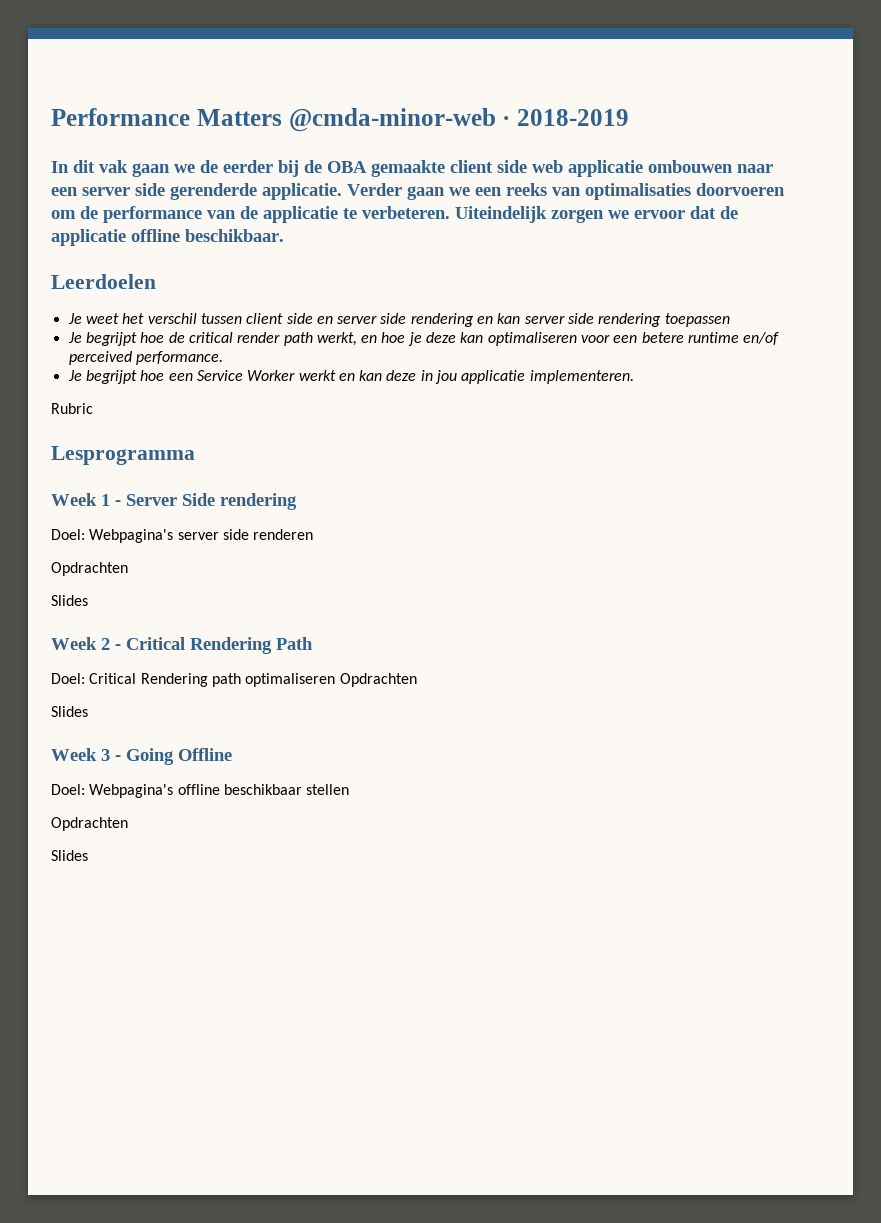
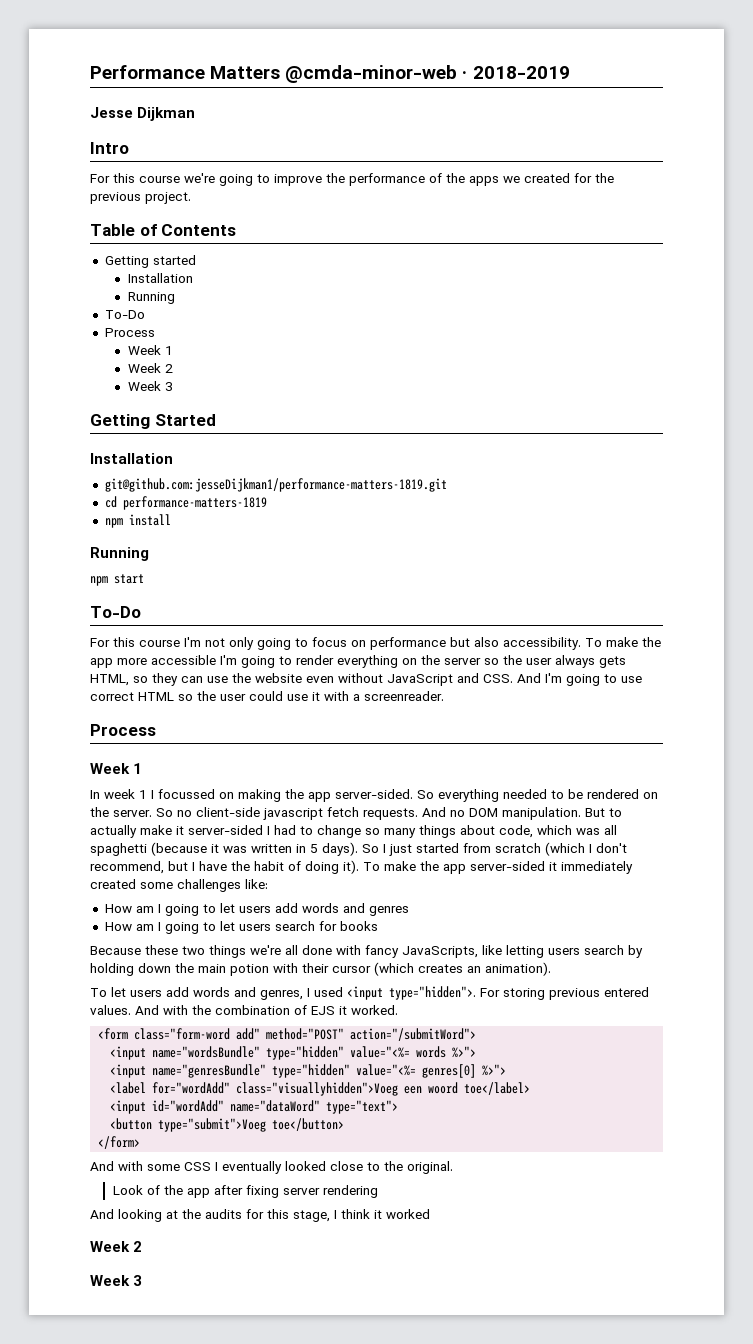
- In dit vak gaan we de eerder bij de OBA gemaakte client side web applicatie ombouwen naar een server side gerenderde applicatie. Verder gaan we een reeks van optimalisaties doorvoeren om de performance van de applicatie te verbeteren. Uiteindelijk zorgen we ervoor dat de applicatie offline beschikbaar.
- Leerdoelen
- Je weet het verschil tussen client side en server side rendering en kan server side rendering toepassen
- Je begrijpt hoe de critical render path werkt, en hoe je deze kan optimaliseren voor een betere runtime en/of perceived performance.
- Je begrijpt hoe een Service Worker werkt en kan deze in jou applicatie implementeren.
- Rubric
- Lesprogramma
- Week 1 - Server Side rendering
- Doel: Webpagina's server side renderen
- Opdrachten
- Slides
- Week 2 - Critical Rendering Path
- Doel: Critical Rendering path optimaliseren Opdrachten
- Slides
- Week 3 - Going Offline
- Doel: Webpagina's offline beschikbaar stellen
- Opdrachten
- Slides
+ Jesse Dijkman
+ Intro
+ For this course we're going to improve the performance of the apps we created for the previous project.
+ Table of Contents
+ Getting started
+ Installation
+ Running
+ To-Do
+ Process
+ Week 1
+ Week 2
+ Week 3
+ Getting Started
+ Installation
+ git@github.com:jesseDijkman1/performance-matters-1819.git
+ cd performance-matters-1819
+ npm install
+ Running
+ npm start
+ To-Do
+ For this course I'm not only going to focus on performance but also accessibility. To make the app more accessible I'm going to render everything on the server so the user always gets HTML, so they can use the website even without JavaScript and CSS. And I'm going to use correct HTML so the user could use it with a screenreader.
+ Process
+ Week 1
+ In week 1 I focussed on making the app server-sided. So everything needed to be rendered on the server. So no client-side javascript fetch requests. And no DOM manipulation. But to actually make it server-sided I had to change so many things about code, which was all spaghetti (because it was written in 5 days). So I just started from scratch (which I don't recommend, but I have the habit of doing it). To make the app server-sided it immediately created some challenges like:
+ How am I going to let users add words and genres
+ How am I going to let users search for books
+ Because these two things we're all done with fancy JavaScripts, like letting users search by holding down the main potion with their cursor (which creates an animation).
+ To let users add words and genres, I used <input type="hidden">. For storing previous entered values. And with the combination of EJS it worked.
+ <form class="form-word add" method="POST" action="/submitWord">
+ <input name="wordsBundle" type="hidden" value="<%= words %>">
+ <input name="genresBundle" type="hidden" value="<%= genres[0] %>">
+ <label for="wordAdd" class="visuallyhidden">Voeg een woord toe</label>
+ <input id="wordAdd" name="dataWord" type="text">
+ <button type="submit">Voeg toe</button>
+ </form>
+ And with some CSS I eventually looked close to the original.
+ Look of the app after fixing server rendering
+ And looking at the audits for this stage, I think it worked
+ Week 2
+ Week 3

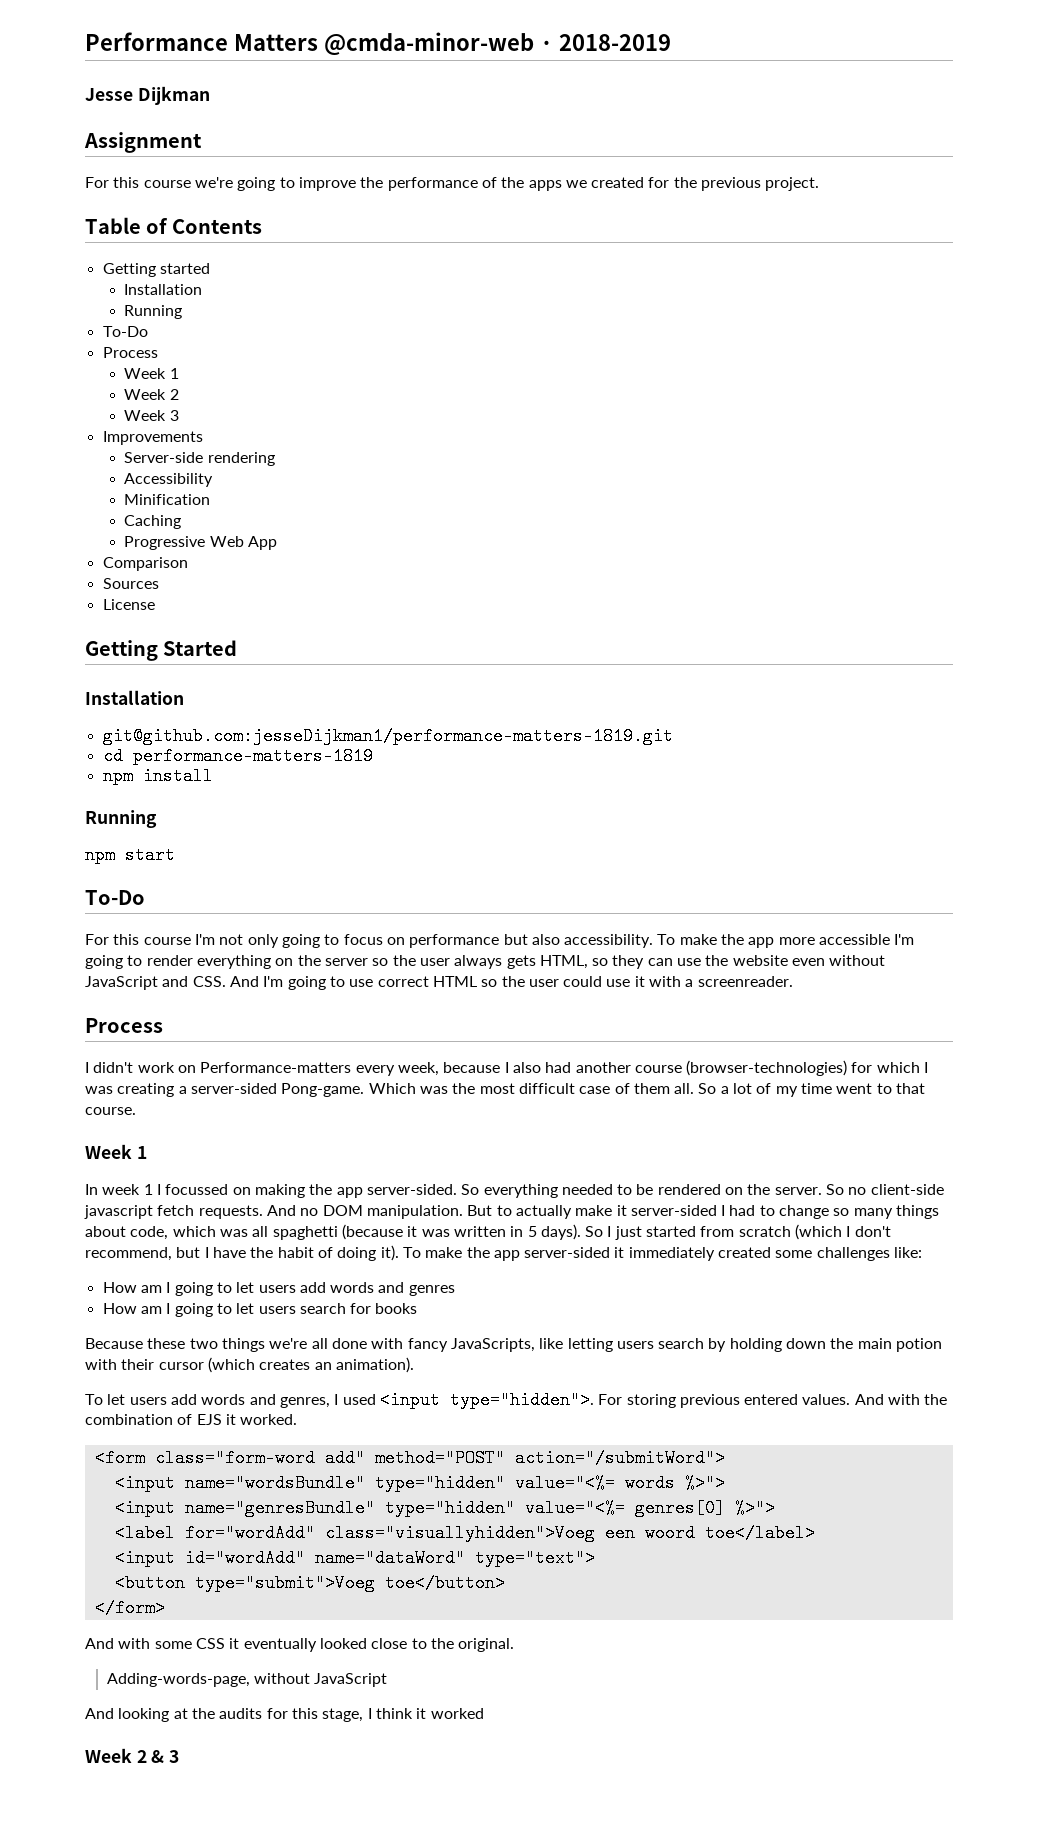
- Intro
+ Assignment
+ Improvements
+ Server-side rendering
+ Accessibility
+ Minification
+ Caching
+ Progressive Web App
+ Comparison
+ Sources
+ License
+ I didn't work on Performance-matters every week, because I also had another course (browser-technologies) for which I was creating a server-sided Pong-game. Which was the most difficult case of them all. So a lot of my time went to that course.
- And with some CSS I eventually looked close to the original.
+ And with some CSS it eventually looked close to the original.
- Look of the app after fixing server rendering
+ Adding-words-page, without JavaScript
  And looking at the audits for this stage, I think it worked
- Week 2
- Week 3
+ Week 2 & 3

